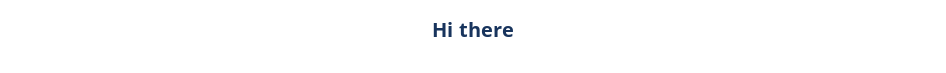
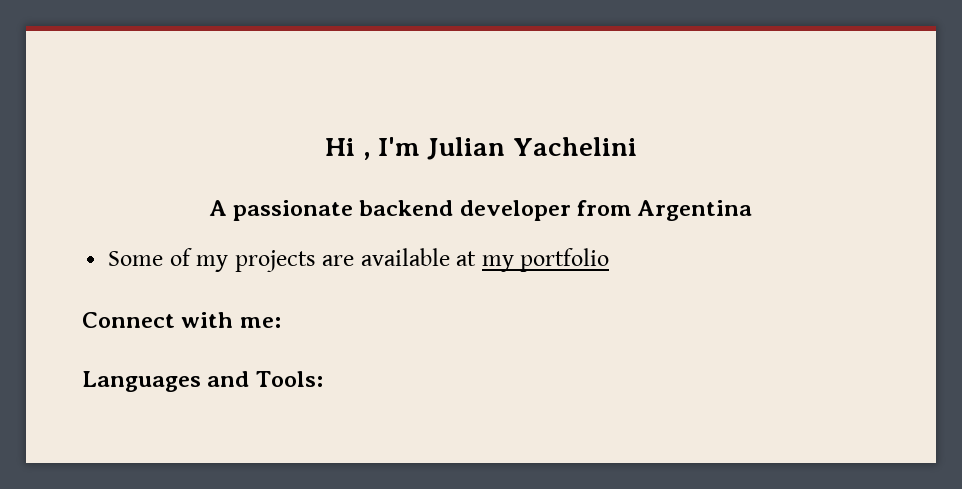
- Hi there
+ Hi , I'm Julian Yachelini
+ A passionate backend developer from Argentina
+ Some of my projects are available at my portfolio
+ Connect with me:
+ Languages and Tools:

